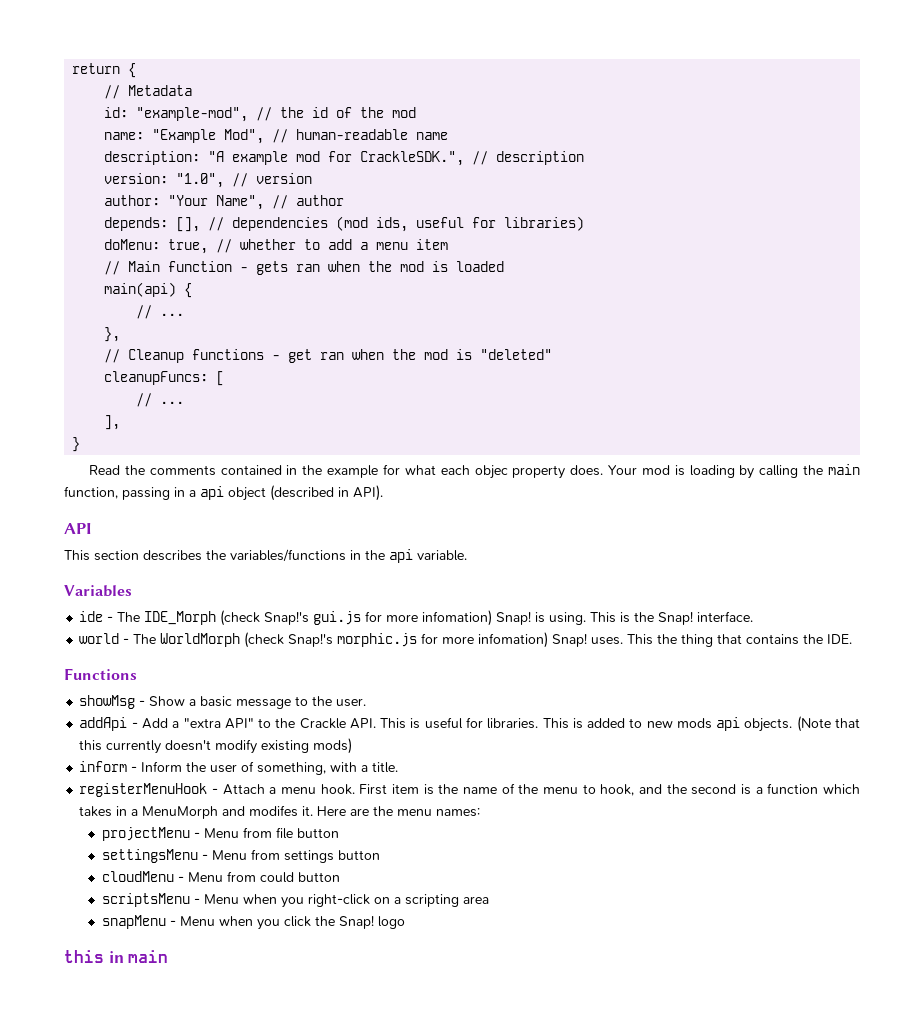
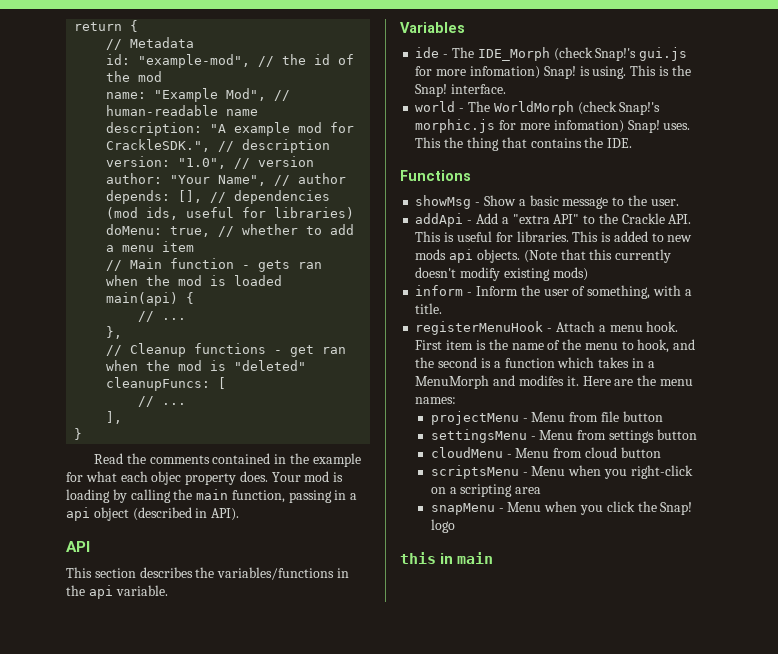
- cloudMenu - Menu from could button
+ cloudMenu - Menu from cloud button

